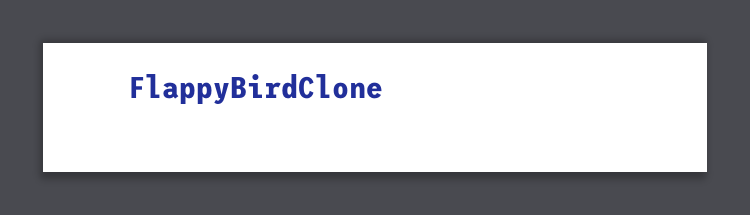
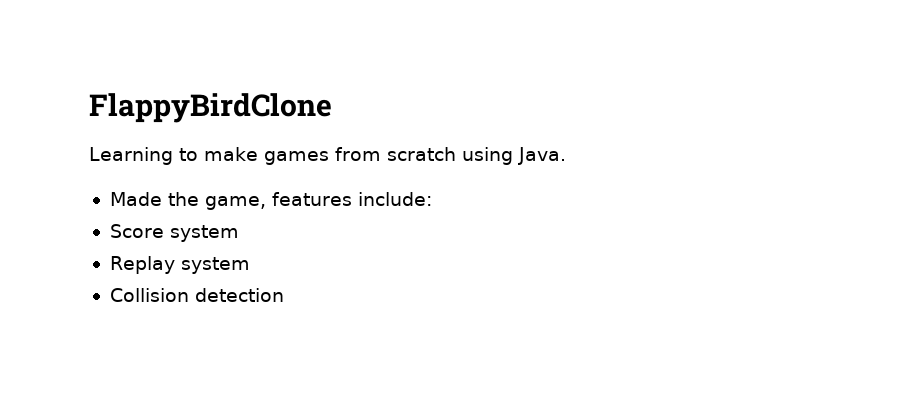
+ Learning to make games from scratch using Java.
+ Made the game, features include:
+ Score system
+ Replay system
+ Collision detection

